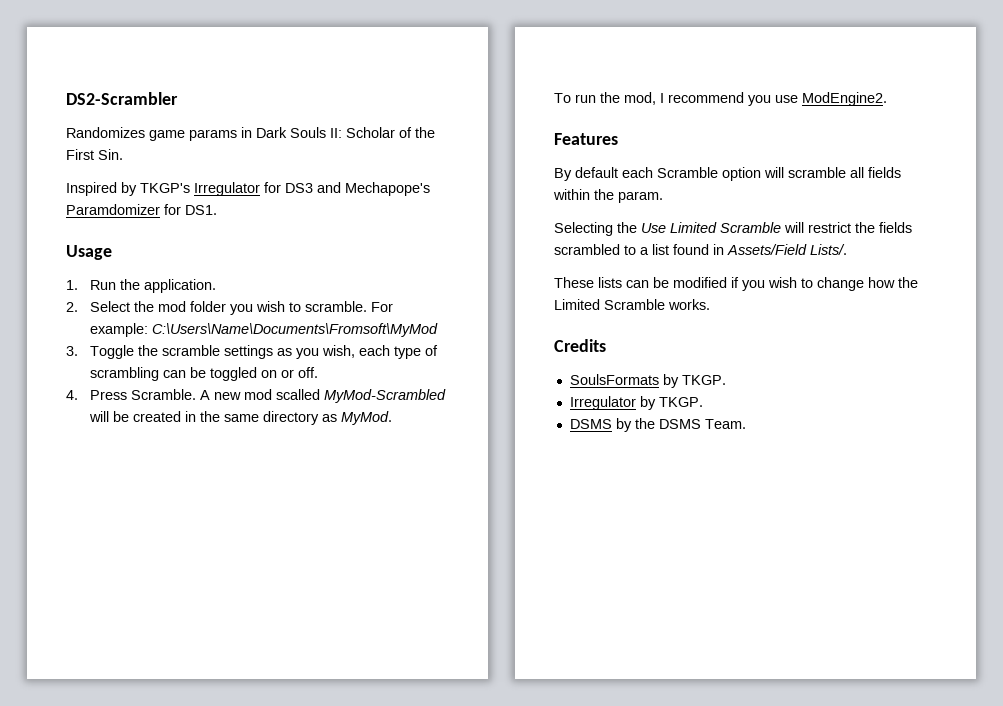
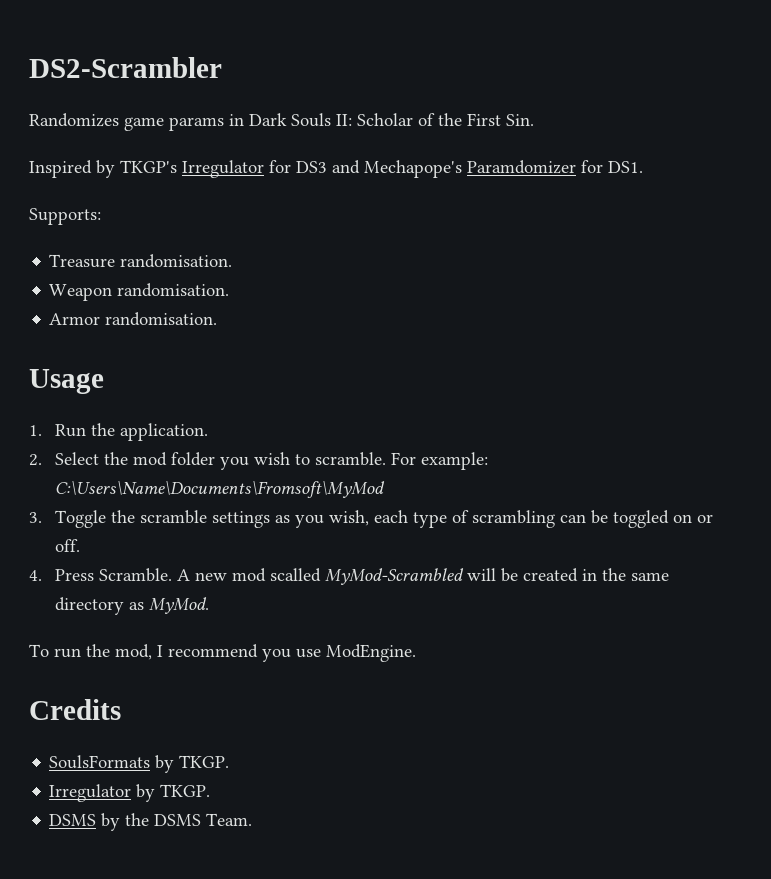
+ Supports:
+ Treasure randomisation.
+ Weapon randomisation.
+ Armor randomisation.
- To run the mod, I recommend you use ModEngine2.
- Features
- By default each Scramble option will scramble all fields within the param.
- Selecting the Use Limited Scramble will restrict the fields scrambled to a list found in Assets/Field Lists/.
- These lists can be modified if you wish to change how the Limited Scramble works.
+ To run the mod, I recommend you use ModEngine.

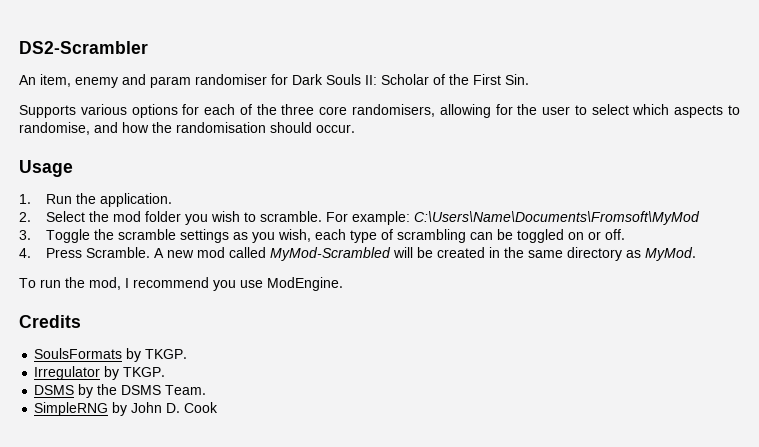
- Randomizes game params in Dark Souls II: Scholar of the First Sin.
+ An item, enemy and param randomiser for Dark Souls II: Scholar of the First Sin.
- Inspired by TKGP's Irregulator for DS3 and Mechapope's Paramdomizer for DS1.
- Supports:
- Treasure randomisation.
- Weapon randomisation.
- Armor randomisation.
+ Supports various options for each of the three core randomisers, allowing for the user to select which aspects to randomise, and how the randomisation should occur.
- A new mod scalled MyMod-Scrambled will be created in the same directory as MyMod.
+ A new mod called MyMod-Scrambled will be created in the same directory as MyMod.
+ SimpleRNG by John D. Cook

